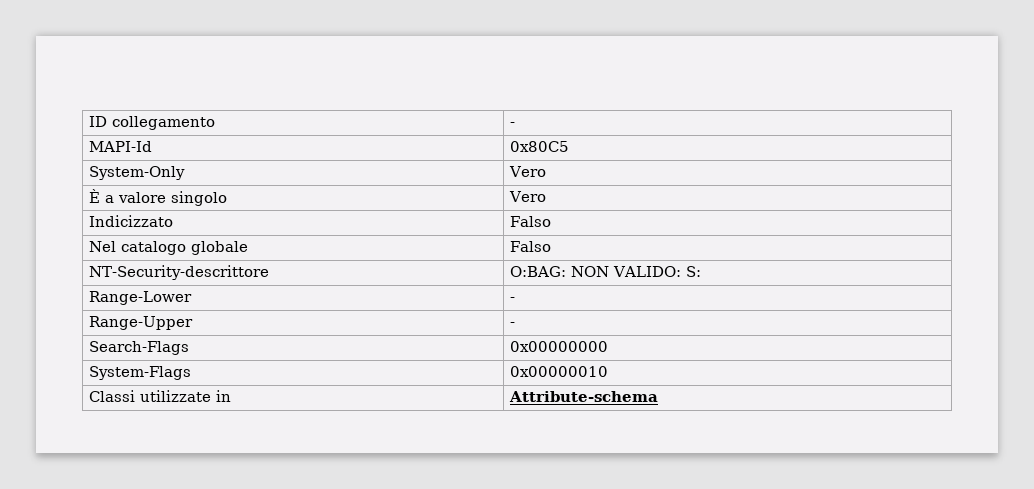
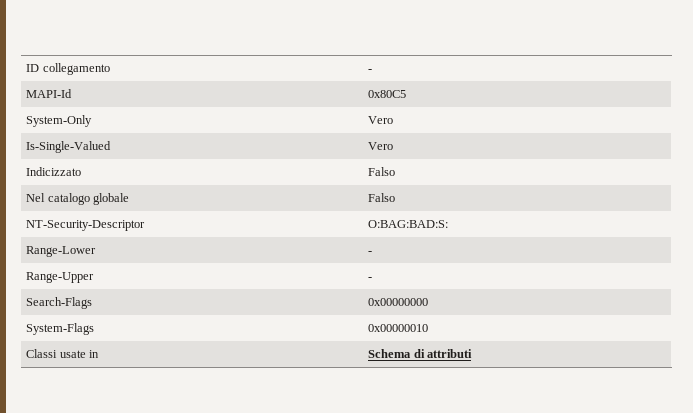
- È a valore singolo | Vero
+ Is-Single-Valued | Vero
- NT-Security-descrittore | O:BAG: NON VALIDO: S:
+ NT-Security-Descriptor | O:BAG:BAD:S:
- Classi utilizzate in | Attribute-schema
+ Classi usate in | Schema di attributi

